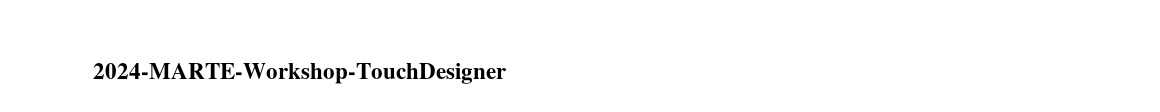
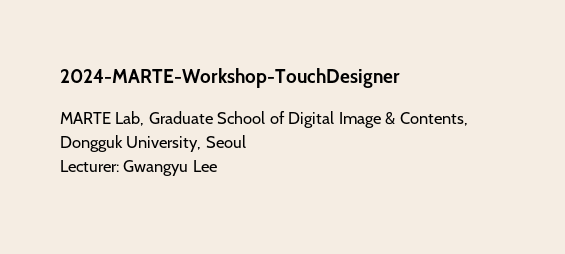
+ MARTE Lab, Graduate School of Digital Image & Contents, Dongguk University, Seoul
+ Lecturer: Gwangyu Lee

